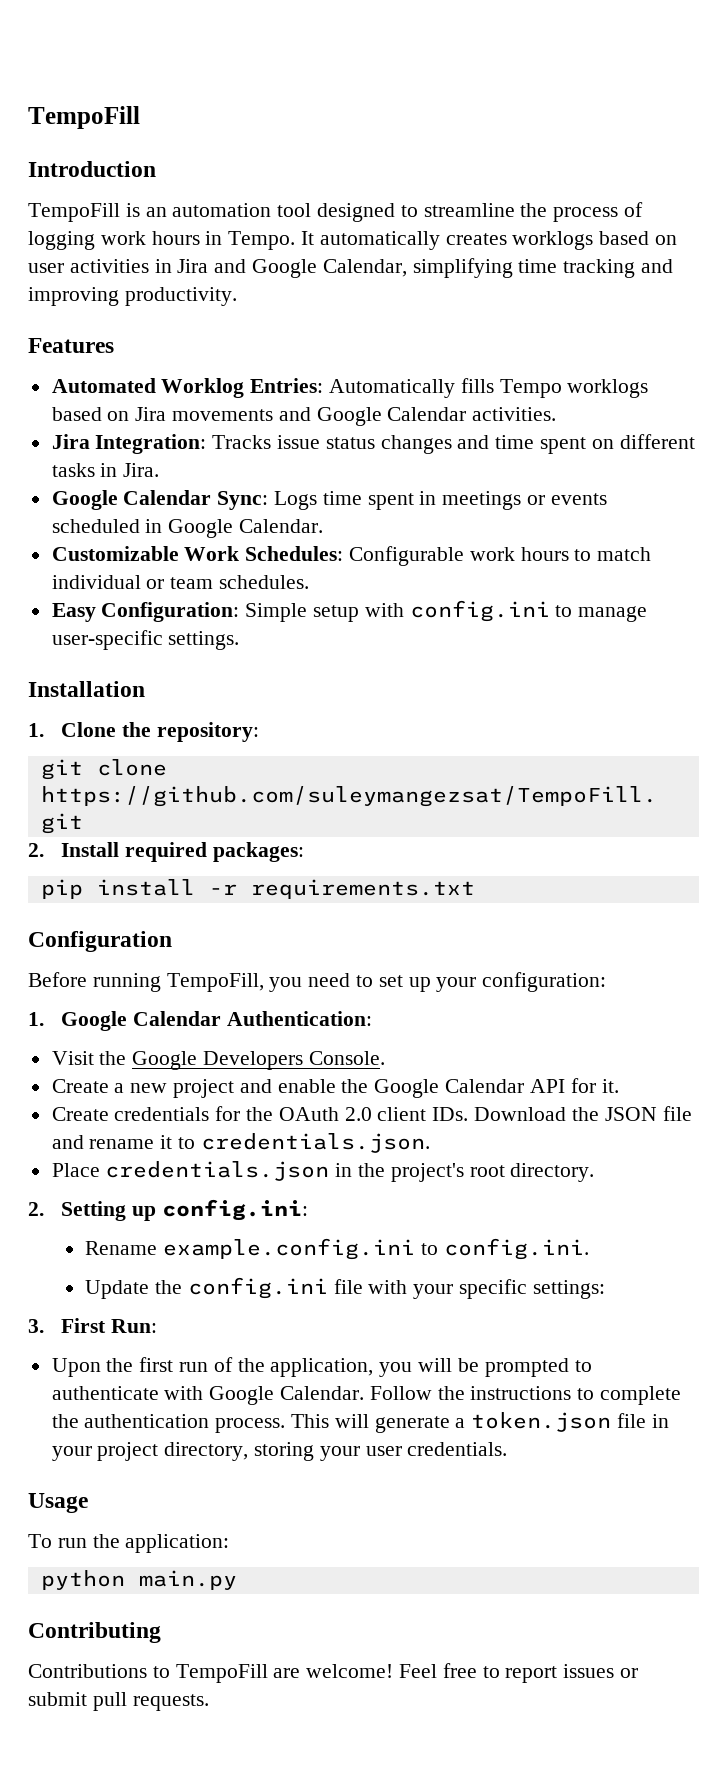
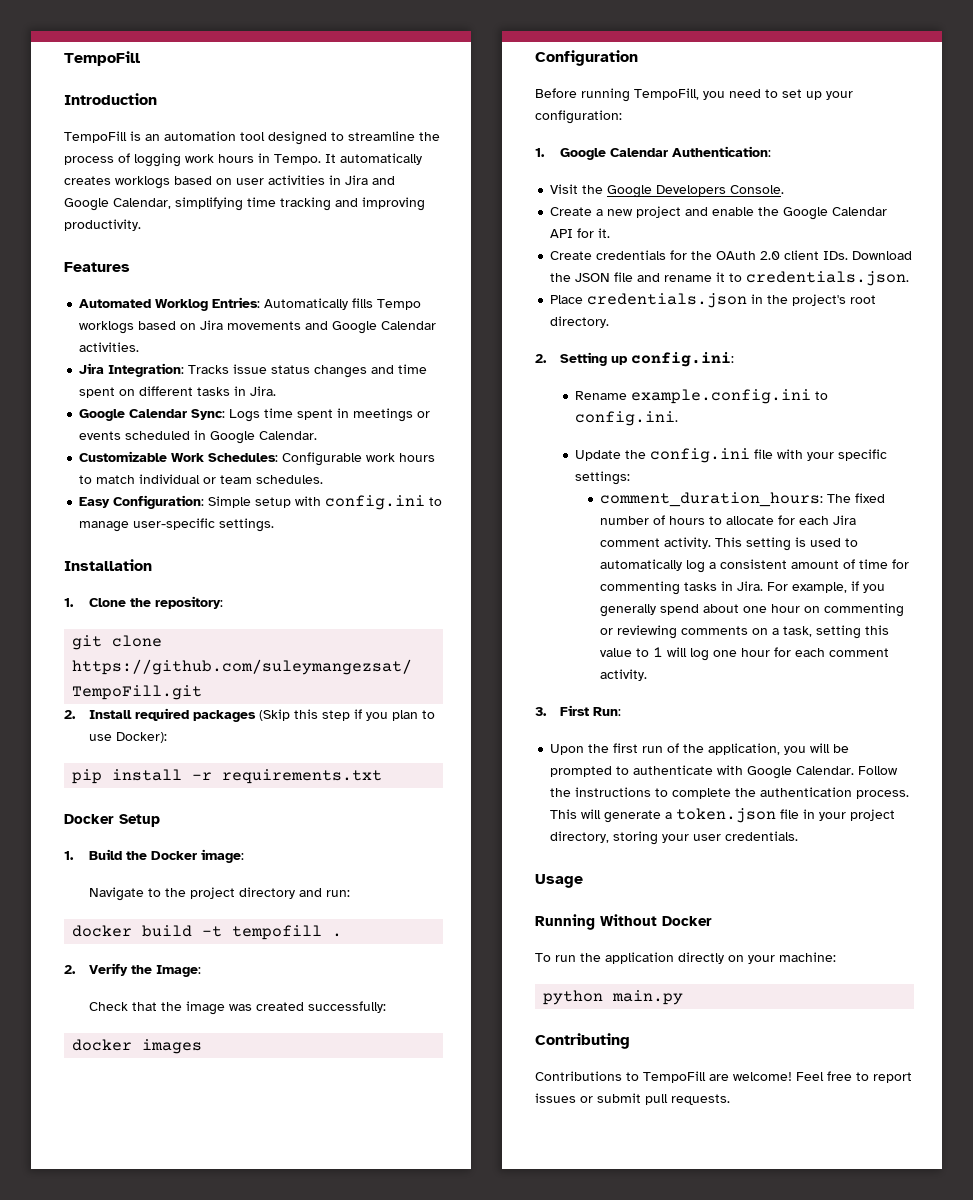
- 2. Install required packages:
+ 2. Install required packages (Skip this step if you plan to use Docker):
  pip install -r requirements.txt
+ Docker Setup
+ 1. Build the Docker image:
+ Navigate to the project directory and run:
+ docker build -t tempofill .
+ 2. Verify the Image:
+ Check that the image was created successfully:
+ docker images
+ comment_duration_hours: The fixed number of hours to allocate for each Jira comment activity. This setting is used to automatically log a consistent amount of time for commenting tasks in Jira. For example, if you generally spend about one hour on commenting or reviewing comments on a task, setting this value to 1 will log one hour for each comment activity.
+ Running Without Docker
- To run the application:
+ To run the application directly on your machine:

